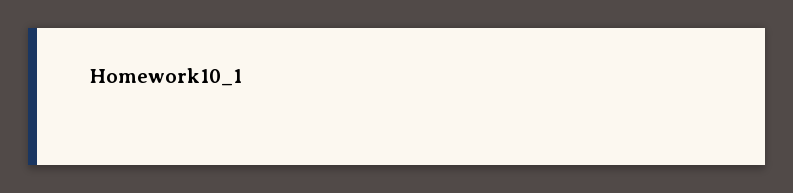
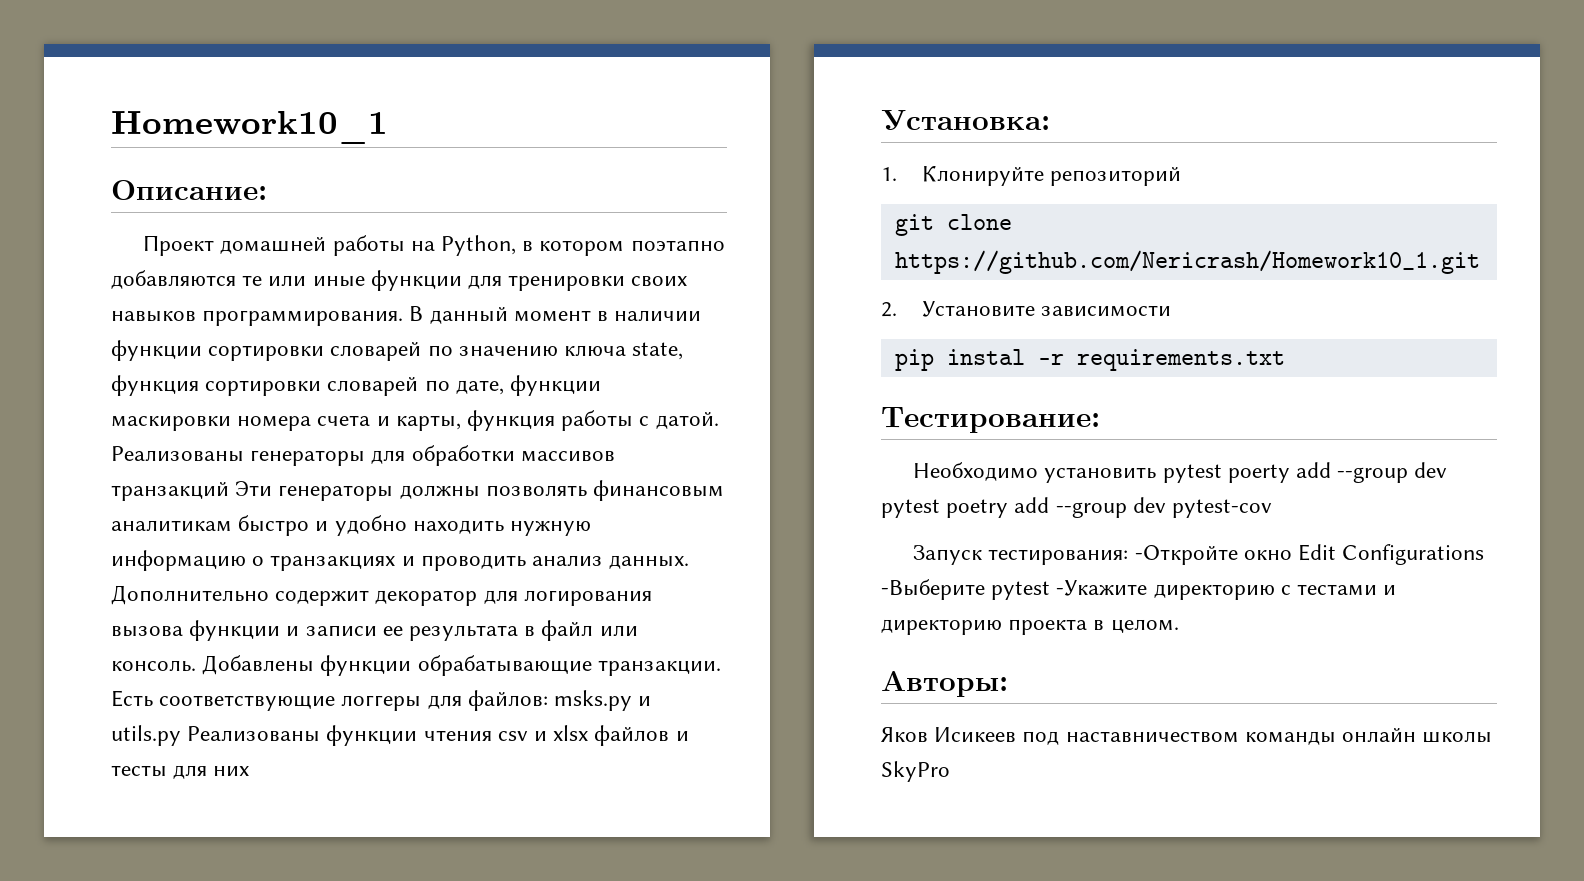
+ Описание:
+ Проект домашней работы на Python, в котором поэтапно добавляются те или иные функции для тренировки своих навыков программирования. В данный момент в наличии функции сортировки словарей по значению ключа state, функция сортировки словарей по дате, функции маскировки номера счета и карты, функция работы с датой. Реализованы генераторы для обработки массивов транзакций Эти генераторы должны позволять финансовым аналитикам быстро и удобно находить нужную информацию о транзакциях и проводить анализ данных. Дополнительно содержит декоратор для логирования вызова функции и записи ее результата в файл или консоль. Добавлены функции обрабатывающие транзакции. Есть соответствующие логгеры для файлов: msks.py и utils.py Реализованы функции чтения csv и xlsx файлов и тесты для них
+ Установка:
+ 1. Клонируйте репозиторий
+ git clone https://github.com/Nericrash/Homework10_1.git
+ 2. Установите зависимости
+ pip instal -r requirements.txt
+ Тестирование:
+ Необходимо установить pytest poerty add --group dev pytest poetry add --group dev pytest-cov
+ Запуск тестирования: -Откройте окно Edit Configurations -Выберите pytest -Укажите директорию с тестами и директорию проекта в целом.
+ Авторы:
+ Яков Исикеев под наставничеством команды онлайн школы SkyPro

